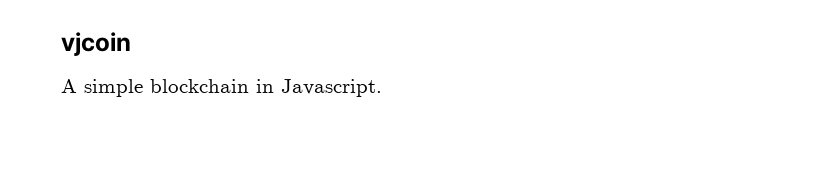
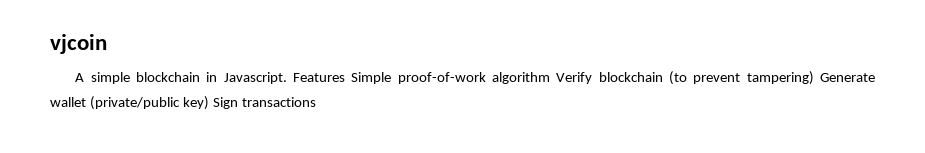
+ Features Simple proof-of-work algorithm Verify blockchain (to prevent tampering) Generate wallet (private/public key) Sign transactions

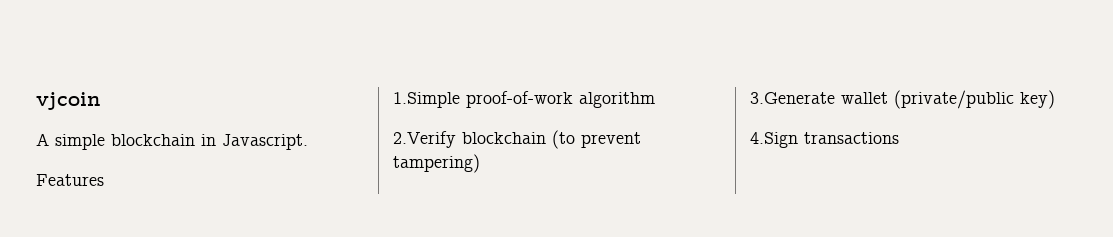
- A simple blockchain in Javascript. Features Simple proof-of-work algorithm Verify blockchain (to prevent tampering) Generate wallet (private/public key) Sign transactions
+ A simple blockchain in Javascript.
+ Features
+ 1.Simple proof-of-work algorithm
+ 2.Verify blockchain (to prevent tampering)
+ 3.Generate wallet (private/public key)
+ 4.Sign transactions

